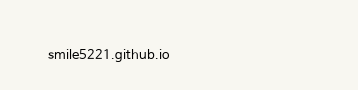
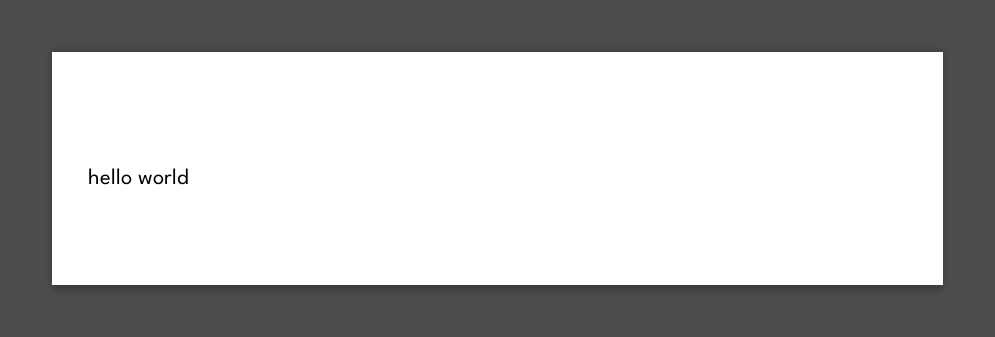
- smile5221.github.io
+ hello world

